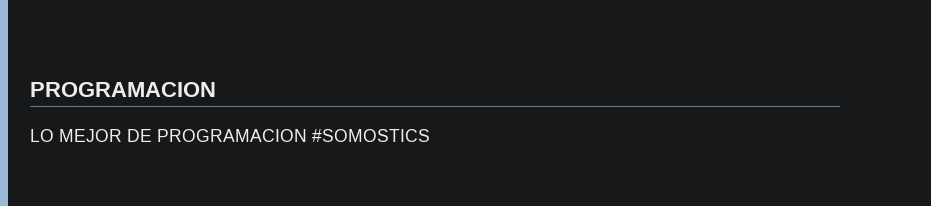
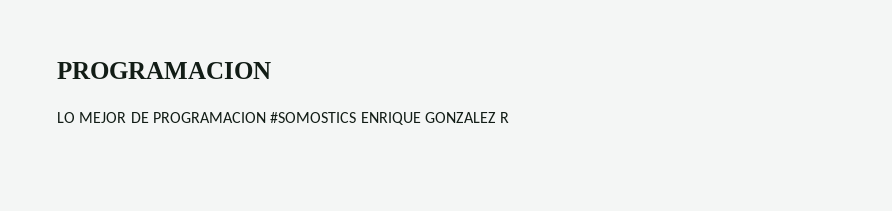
- LO MEJOR DE PROGRAMACION #SOMOSTICS
+ LO MEJOR DE PROGRAMACION #SOMOSTICS ENRIQUE GONZALEZ R

